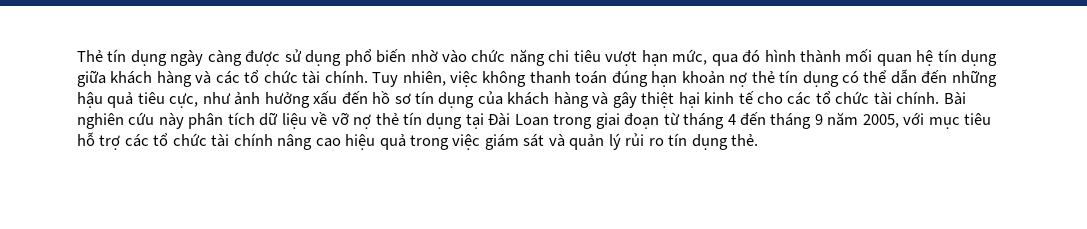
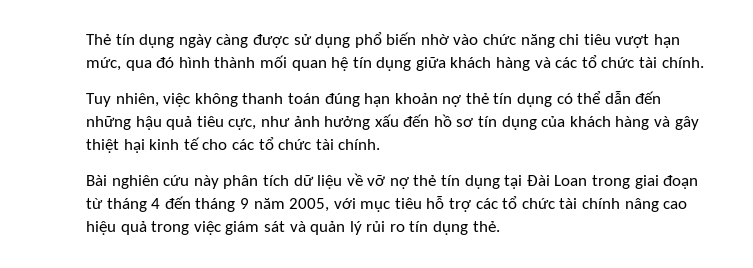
- Thẻ tín dụng ngày càng được sử dụng phổ biến nhờ vào chức năng chi tiêu vượt hạn mức, qua đó hình thành mối quan hệ tín dụng giữa khách hàng và các tổ chức tài chính. Tuy nhiên, việc không thanh toán đúng hạn khoản nợ thẻ tín dụng có thể dẫn đến những hậu quả tiêu cực, như ảnh hưởng xấu đến hồ sơ tín dụng của khách hàng và gây thiệt hại kinh tế cho các tổ chức tài chính. Bài nghiên cứu này phân tích dữ liệu về vỡ nợ thẻ tín dụng tại Đài Loan trong giai đoạn từ tháng 4 đến tháng 9 năm 2005, với mục tiêu hỗ trợ các tổ chức tài chính nâng cao hiệu quả trong việc giám sát và quản lý rủi ro tín dụng thẻ.
+ Thẻ tín dụng ngày càng được sử dụng phổ biến nhờ vào chức năng chi tiêu vượt hạn mức, qua đó hình thành mối quan hệ tín dụng giữa khách hàng và các tổ chức tài chính.
+ Tuy nhiên, việc không thanh toán đúng hạn khoản nợ thẻ tín dụng có thể dẫn đến những hậu quả tiêu cực, như ảnh hưởng xấu đến hồ sơ tín dụng của khách hàng và gây thiệt hại kinh tế cho các tổ chức tài chính.
+ Bài nghiên cứu này phân tích dữ liệu về vỡ nợ thẻ tín dụng tại Đài Loan trong giai đoạn từ tháng 4 đến tháng 9 năm 2005, với mục tiêu hỗ trợ các tổ chức tài chính nâng cao hiệu quả trong việc giám sát và quản lý rủi ro tín dụng thẻ.

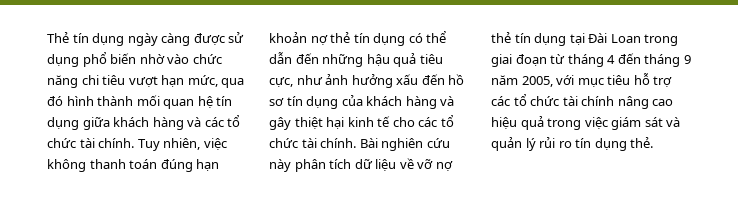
- Thẻ tín dụng ngày càng được sử dụng phổ biến nhờ vào chức năng chi tiêu vượt hạn mức, qua đó hình thành mối quan hệ tín dụng giữa khách hàng và các tổ chức tài chính.
- Tuy nhiên, việc không thanh toán đúng hạn khoản nợ thẻ tín dụng có thể dẫn đến những hậu quả tiêu cực, như ảnh hưởng xấu đến hồ sơ tín dụng của khách hàng và gây thiệt hại kinh tế cho các tổ chức tài chính.
- Bài nghiên cứu này phân tích dữ liệu về vỡ nợ thẻ tín dụng tại Đài Loan trong giai đoạn từ tháng 4 đến tháng 9 năm 2005, với mục tiêu hỗ trợ các tổ chức tài chính nâng cao hiệu quả trong việc giám sát và quản lý rủi ro tín dụng thẻ.
+ Thẻ tín dụng ngày càng được sử dụng phổ biến nhờ vào chức năng chi tiêu vượt hạn mức, qua đó hình thành mối quan hệ tín dụng giữa khách hàng và các tổ chức tài chính. Tuy nhiên, việc không thanh toán đúng hạn khoản nợ thẻ tín dụng có thể dẫn đến những hậu quả tiêu cực, như ảnh hưởng xấu đến hồ sơ tín dụng của khách hàng và gây thiệt hại kinh tế cho các tổ chức tài chính. Bài nghiên cứu này phân tích dữ liệu về vỡ nợ thẻ tín dụng tại Đài Loan trong giai đoạn từ tháng 4 đến tháng 9 năm 2005, với mục tiêu hỗ trợ các tổ chức tài chính nâng cao hiệu quả trong việc giám sát và quản lý rủi ro tín dụng thẻ.

